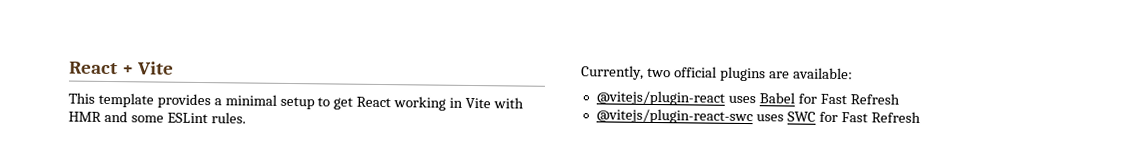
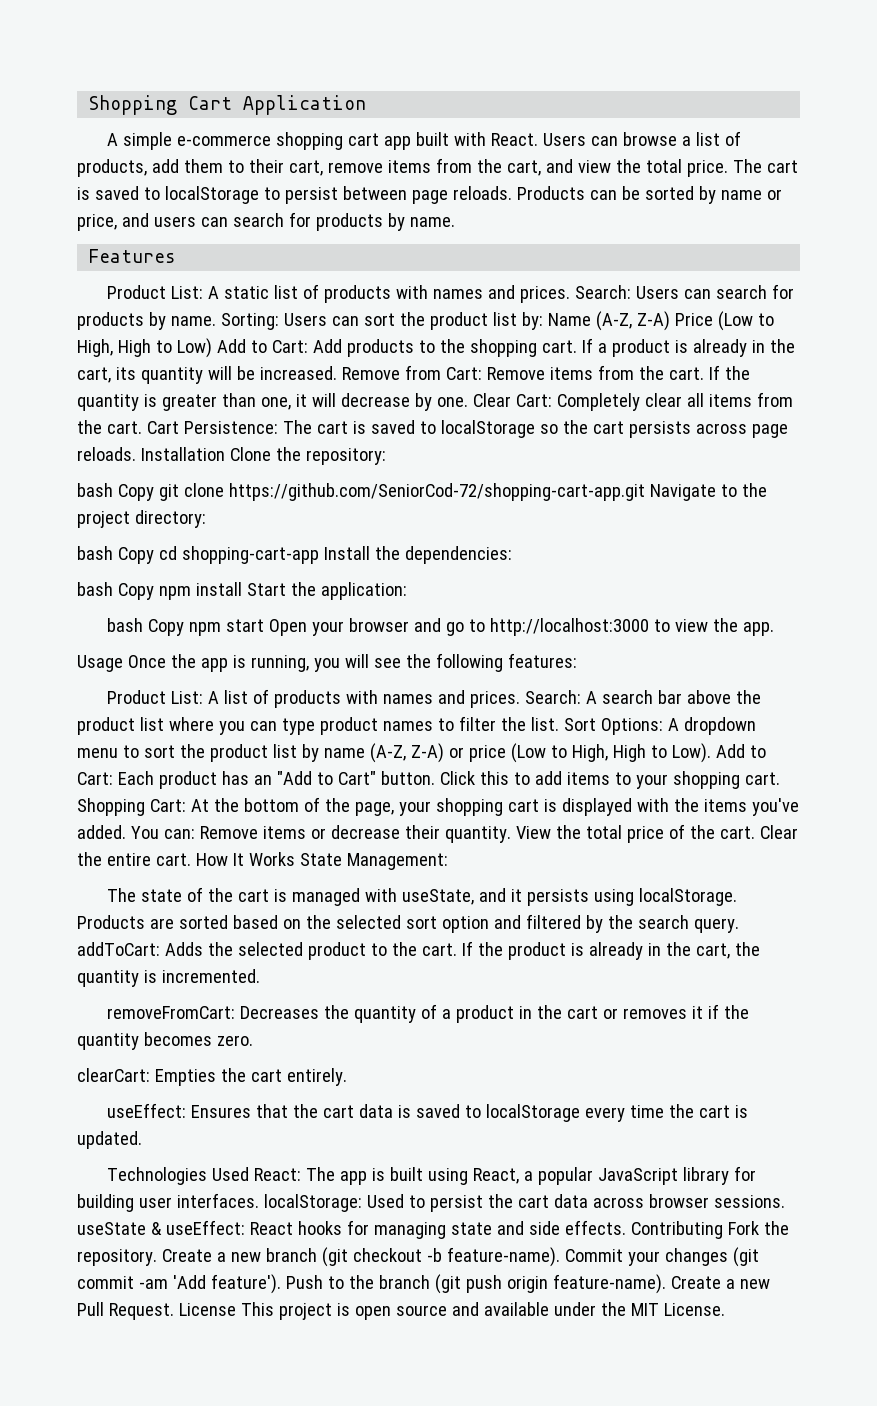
- React + Vite
- This template provides a minimal setup to get React working in Vite with HMR and some ESLint rules.
- Currently, two official plugins are available:
- @vitejs/plugin-react uses Babel for Fast Refresh
- @vitejs/plugin-react-swc uses SWC for Fast Refresh
+ Shopping Cart Application
+ A simple e-commerce shopping cart app built with React. Users can browse a list of products, add them to their cart, remove items from the cart, and view the total price. The cart is saved to localStorage to persist between page reloads. Products can be sorted by name or price, and users can search for products by name.
+ Features
+ Product List: A static list of products with names and prices. Search: Users can search for products by name. Sorting: Users can sort the product list by: Name (A-Z, Z-A) Price (Low to High, High to Low) Add to Cart: Add products to the shopping cart. If a product is already in the cart, its quantity will be increased. Remove from Cart: Remove items from the cart. If the quantity is greater than one, it will decrease by one. Clear Cart: Completely clear all items from the cart. Cart Persistence: The cart is saved to localStorage so the cart persists across page reloads. Installation Clone the repository:
+ bash Copy git clone https://github.com/SeniorCod-72/shopping-cart-app.git Navigate to the project directory:
+ bash Copy cd shopping-cart-app Install the dependencies:
+ bash Copy npm install Start the application:
+ bash Copy npm start Open your browser and go to http://localhost:3000 to view the app.
+ Usage Once the app is running, you will see the following features:
+ Product List: A list of products with names and prices. Search: A search bar above the product list where you can type product names to filter the list. Sort Options: A dropdown menu to sort the product list by name (A-Z, Z-A) or price (Low to High, High to Low). Add to Cart: Each product has an "Add to Cart" button. Click this to add items to your shopping cart. Shopping Cart: At the bottom of the page, your shopping cart is displayed with the items you've added. You can: Remove items or decrease their quantity. View the total price of the cart. Clear the entire cart. How It Works State Management:
+ The state of the cart is managed with useState, and it persists using localStorage. Products are sorted based on the selected sort option and filtered by the search query. addToCart: Adds the selected product to the cart. If the product is already in the cart, the quantity is incremented.
+ removeFromCart: Decreases the quantity of a product in the cart or removes it if the quantity becomes zero.
+ clearCart: Empties the cart entirely.
+ useEffect: Ensures that the cart data is saved to localStorage every time the cart is updated.
+ Technologies Used React: The app is built using React, a popular JavaScript library for building user interfaces. localStorage: Used to persist the cart data across browser sessions. useState & useEffect: React hooks for managing state and side effects. Contributing Fork the repository. Create a new branch (git checkout -b feature-name). Commit your changes (git commit -am 'Add feature'). Push to the branch (git push origin feature-name). Create a new Pull Request. License This project is open source and available under the MIT License.

